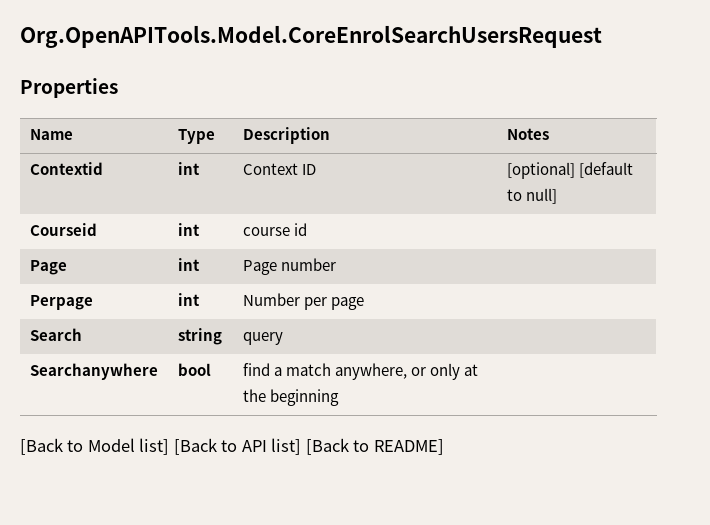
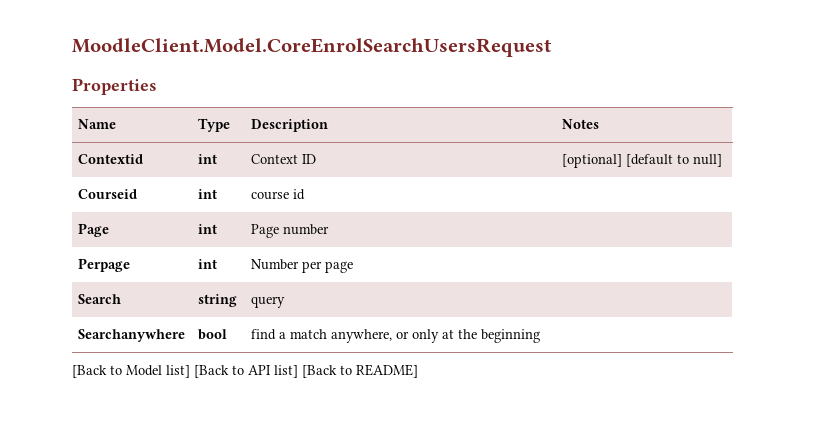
- Org.OpenAPITools.Model.CoreEnrolSearchUsersRequest
+ MoodleClient.Model.CoreEnrolSearchUsersRequest

